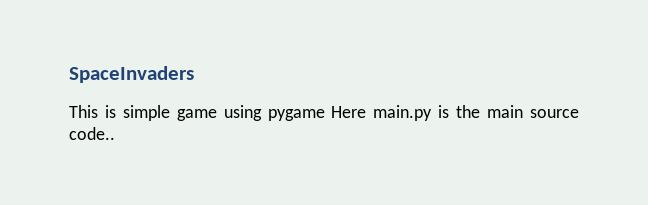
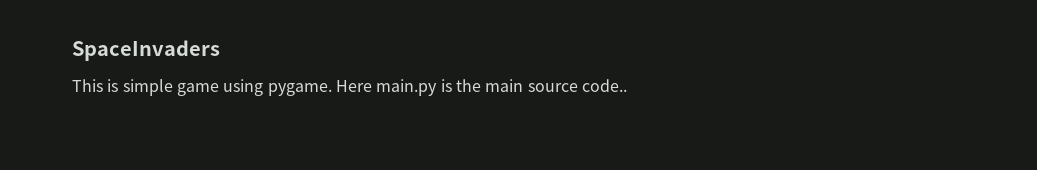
- This is simple game using pygame Here main.py is the main source code..
+ This is simple game using pygame. Here main.py is the main source code..

